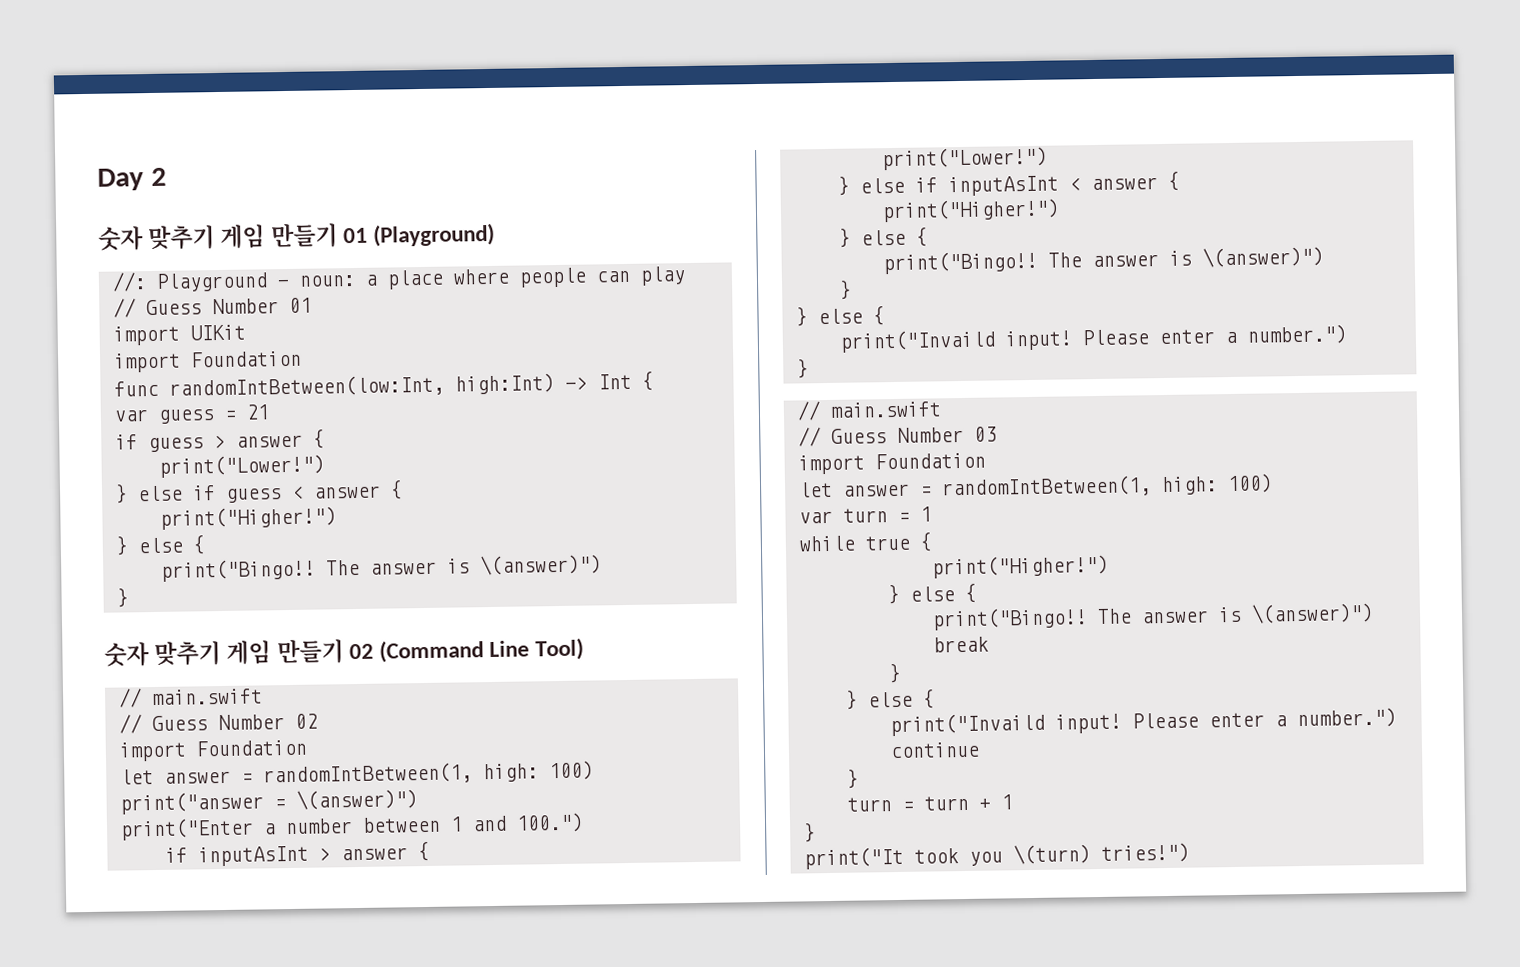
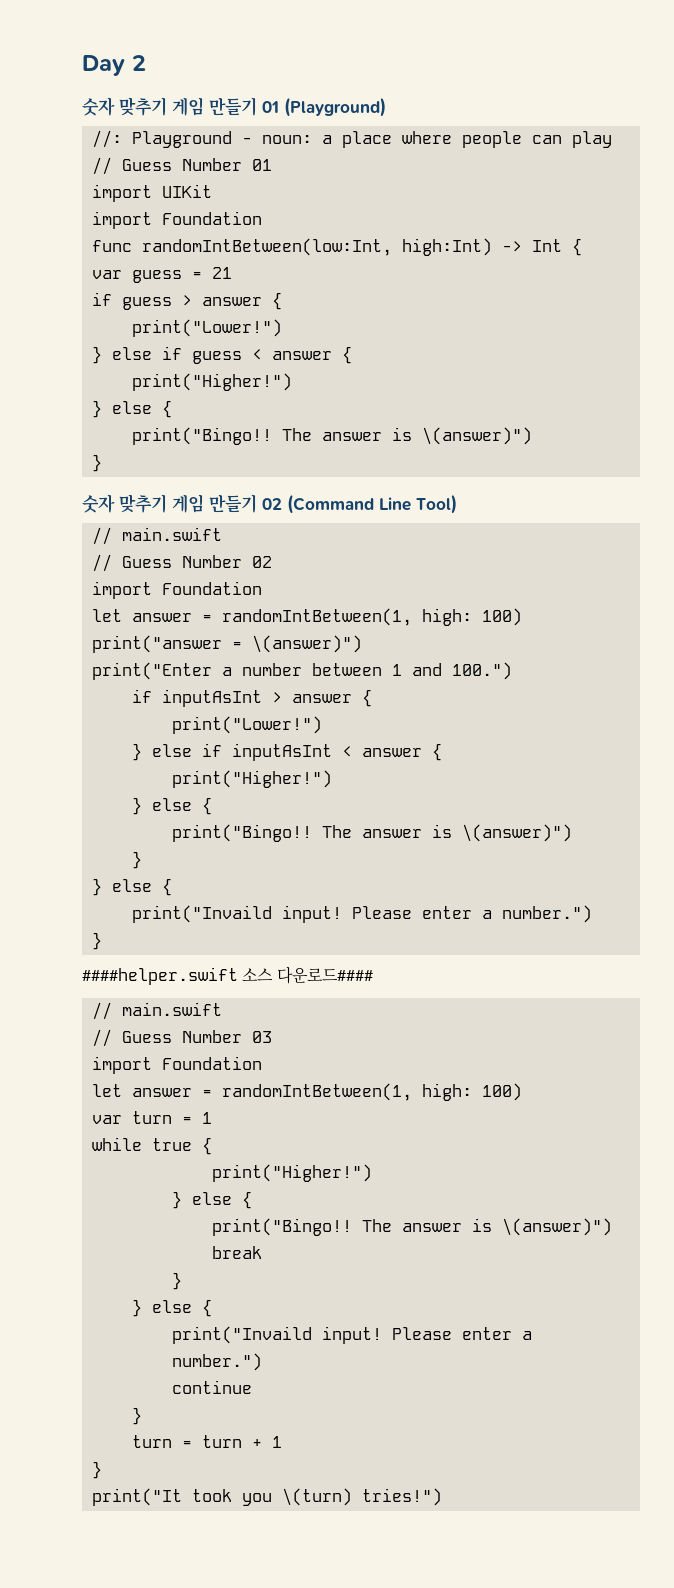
+ ####helper.swift 소스 다운로드####

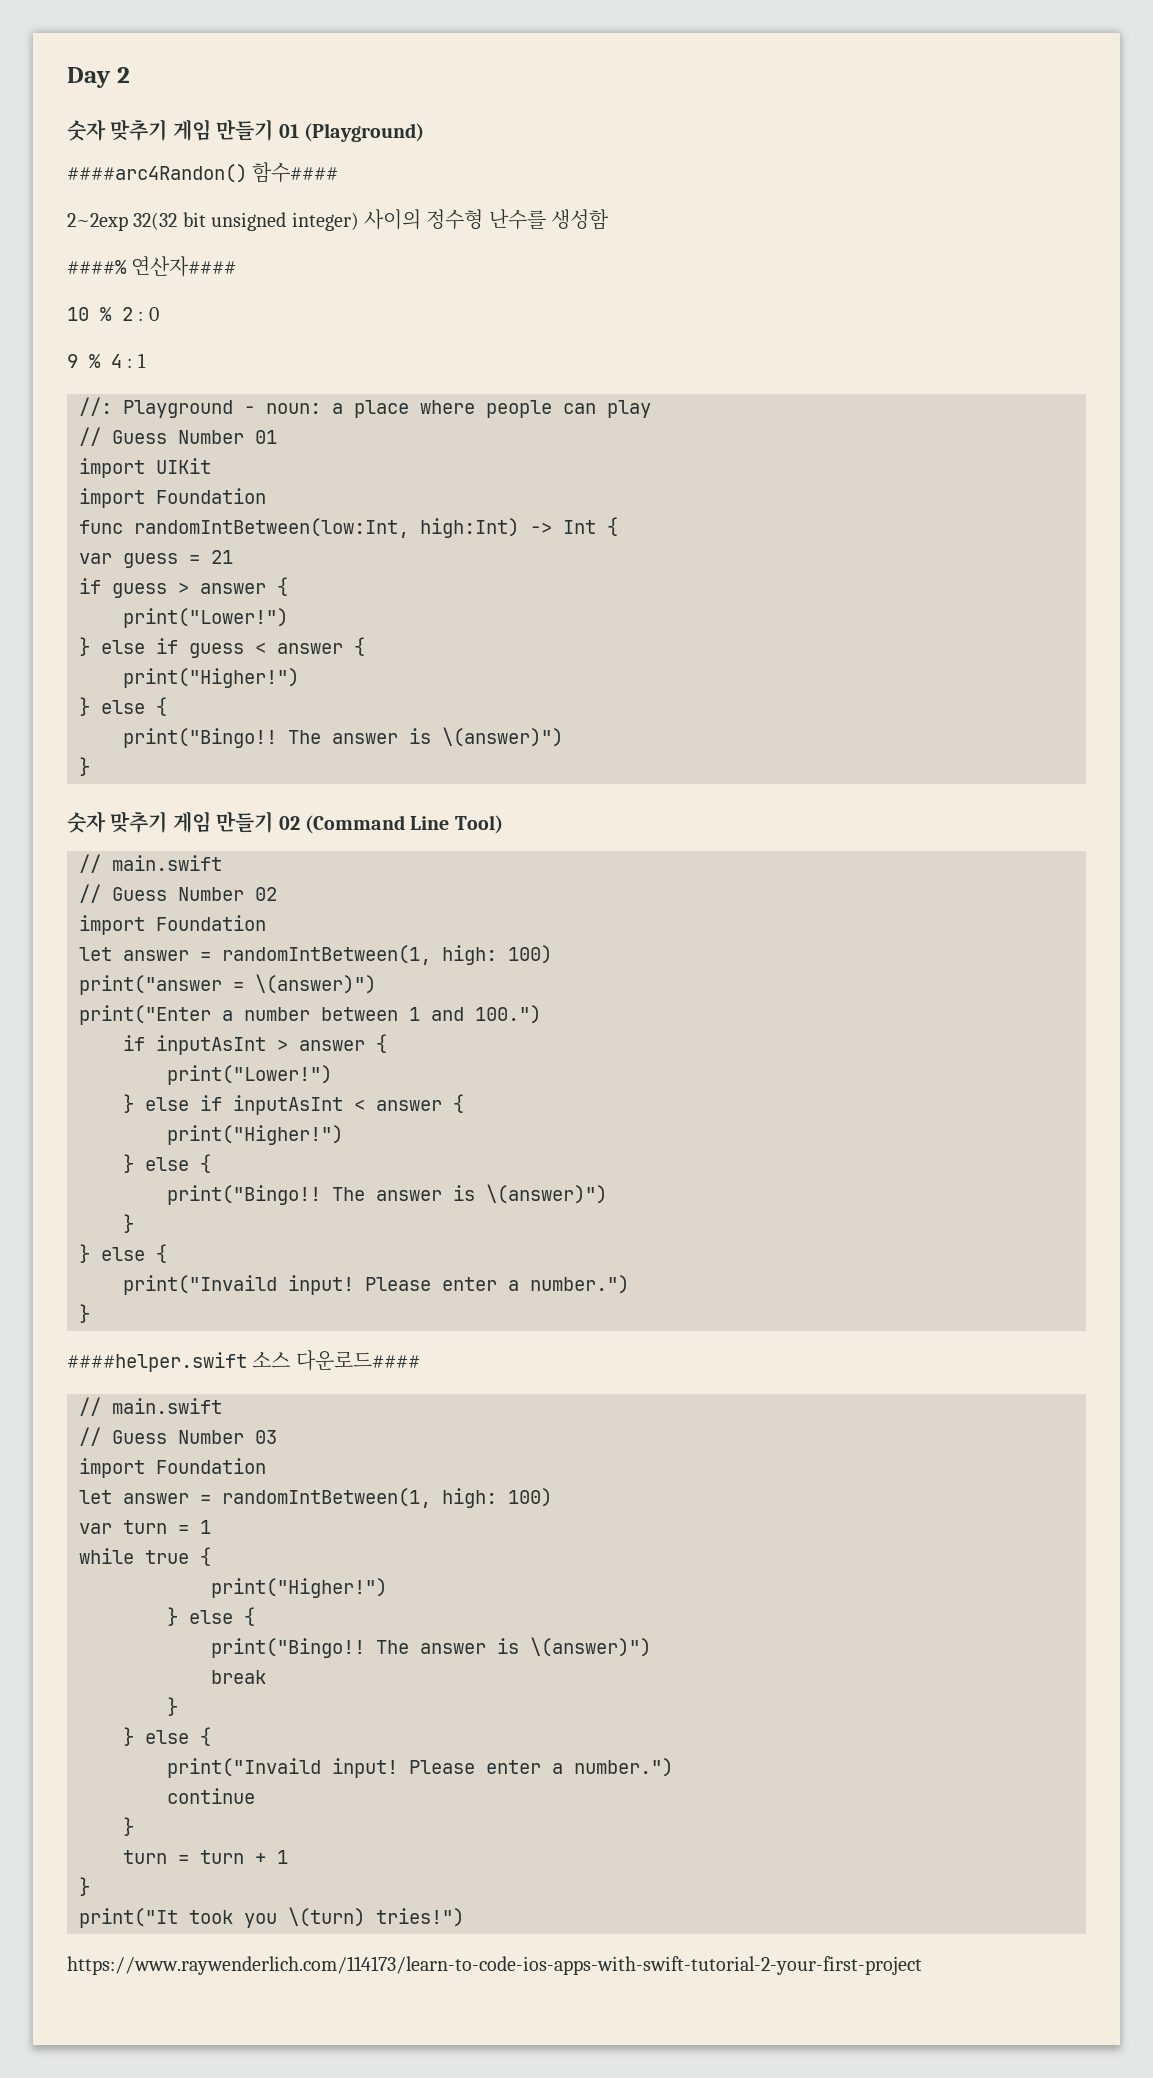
+ ####arc4Randon() 함수####
+ 2~2exp 32(32 bit unsigned integer) 사이의 정수형 난수를 생성함
+ ####% 연산자####
+ 10 % 2 : 0
+ 9 % 4 : 1
+ https://www.raywenderlich.com/114173/learn-to-code-ios-apps-with-swift-tutorial-2-your-first-project

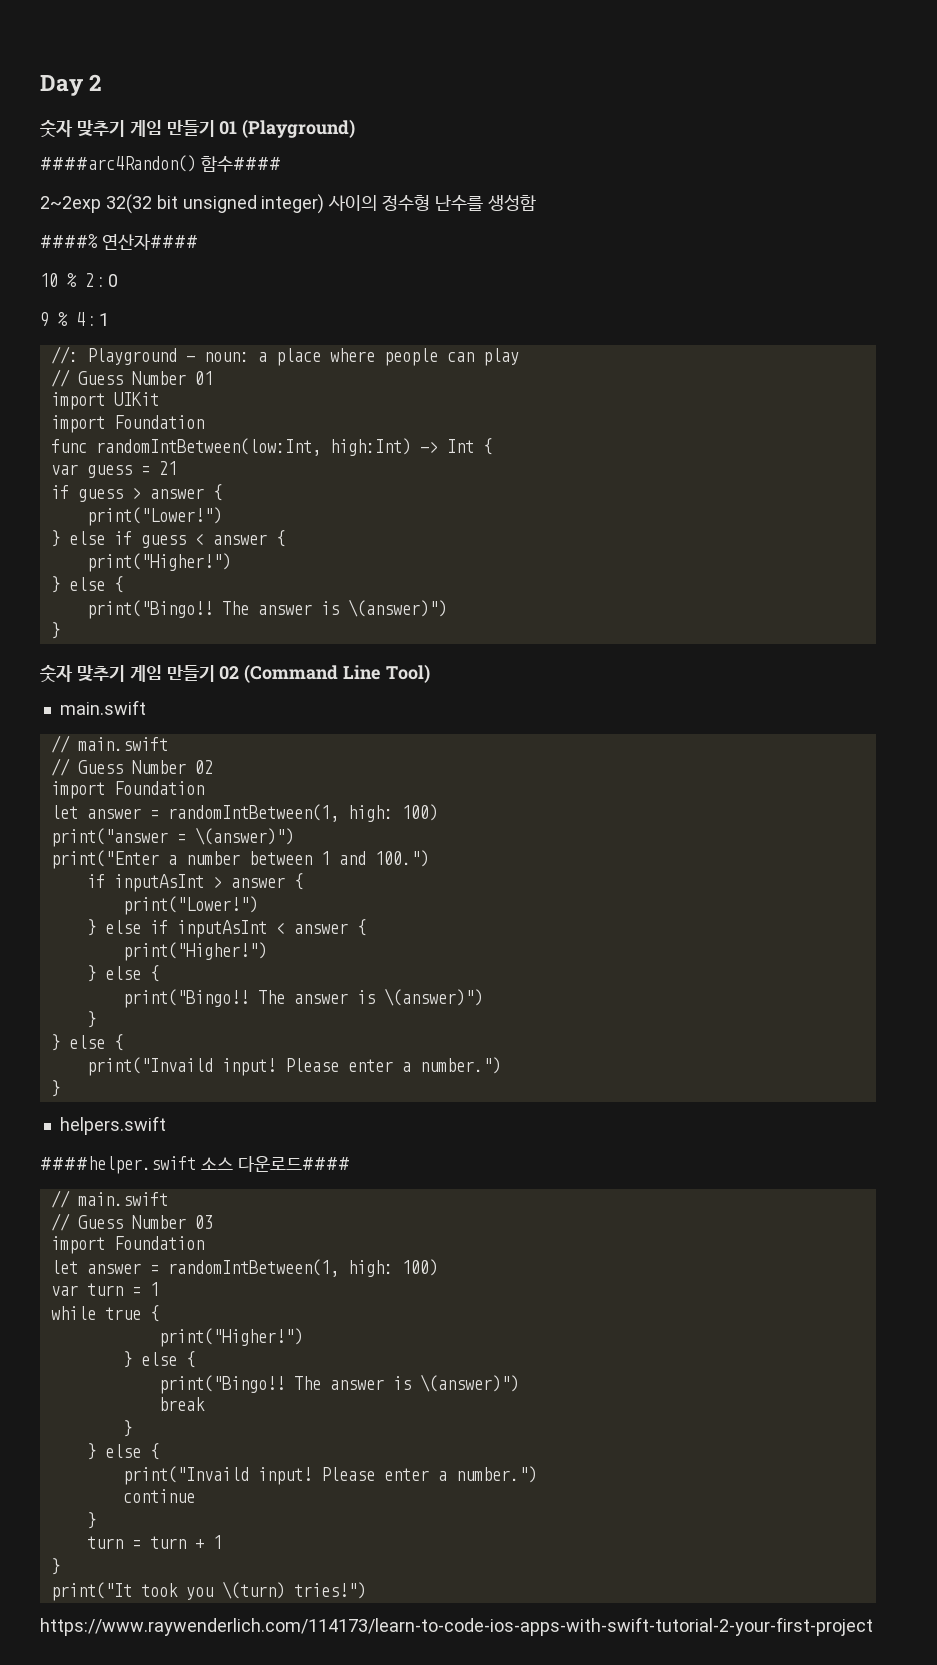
  숫자 맞추기 게임 만들기 02 (Command Line Tool)
+ main.swift
+ helpers.swift

